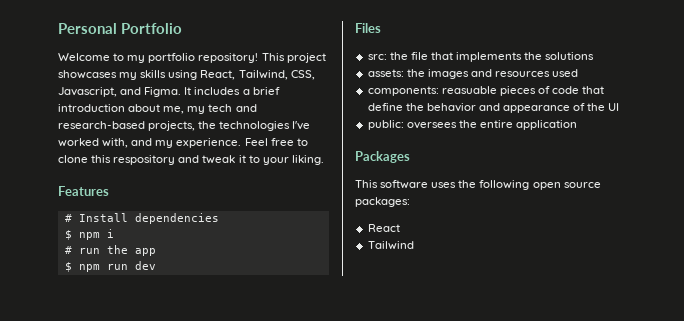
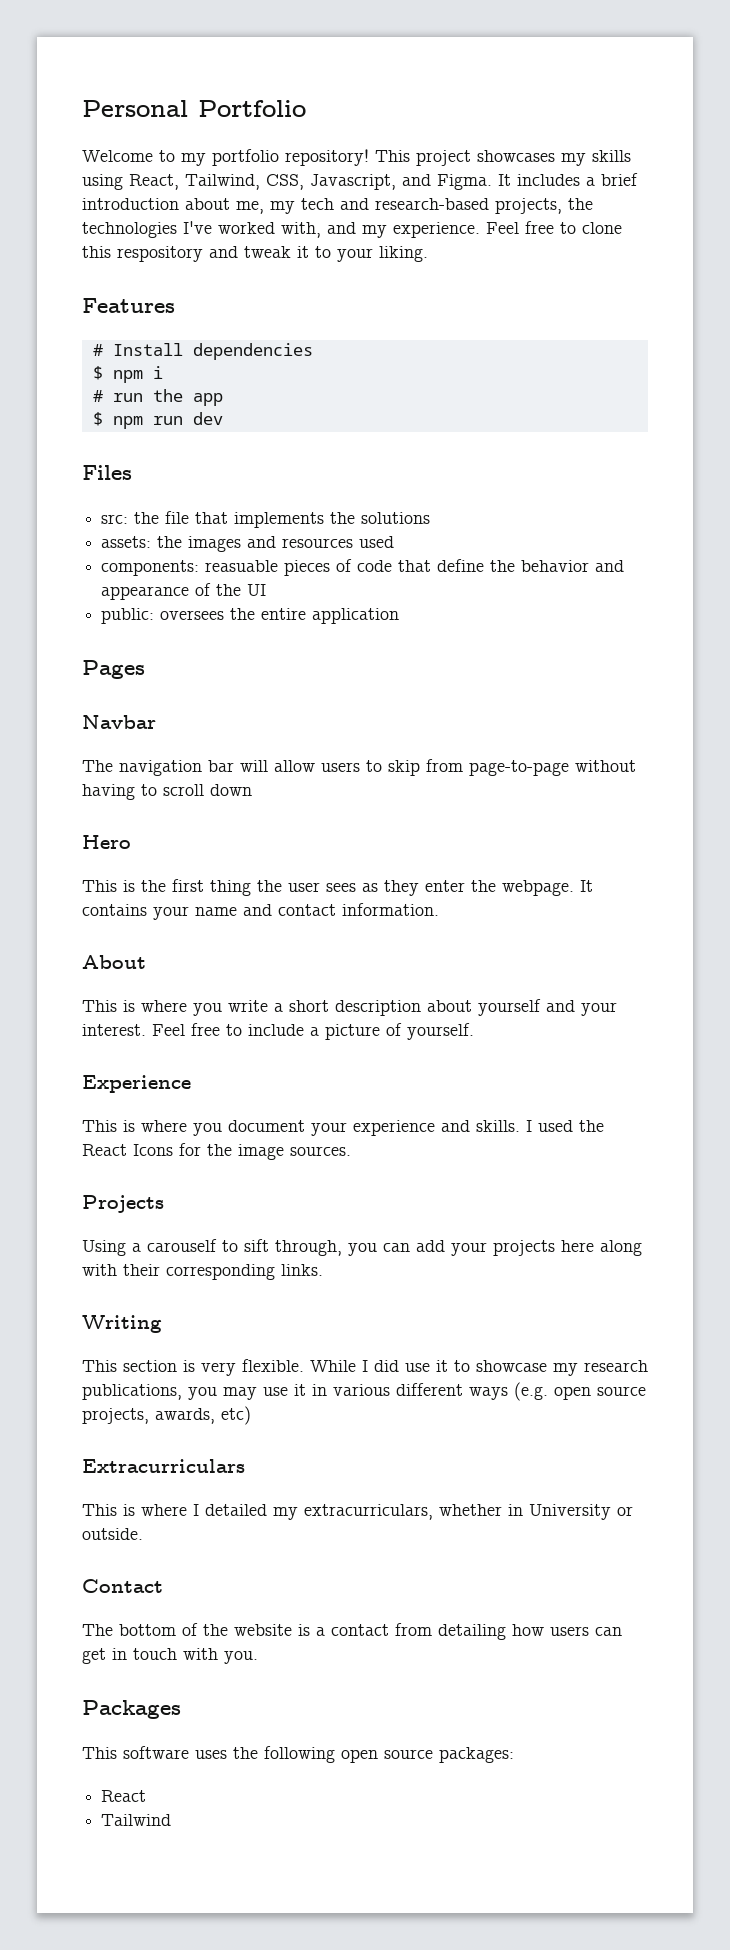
+ Pages
+ Navbar
+ The navigation bar will allow users to skip from page-to-page without having to scroll down
+ Hero
+ This is the first thing the user sees as they enter the webpage. It contains your name and contact information.
+ About
+ This is where you write a short description about yourself and your interest. Feel free to include a picture of yourself.
+ Experience
+ This is where you document your experience and skills. I used the React Icons for the image sources.
+ Projects
+ Using a carouself to sift through, you can add your projects here along with their corresponding links.
+ Writing
+ This section is very flexible. While I did use it to showcase my research publications, you may use it in various different ways (e.g. open source projects, awards, etc)
+ Extracurriculars
+ This is where I detailed my extracurriculars, whether in University or outside.
+ Contact
+ The bottom of the website is a contact from detailing how users can get in touch with you.

